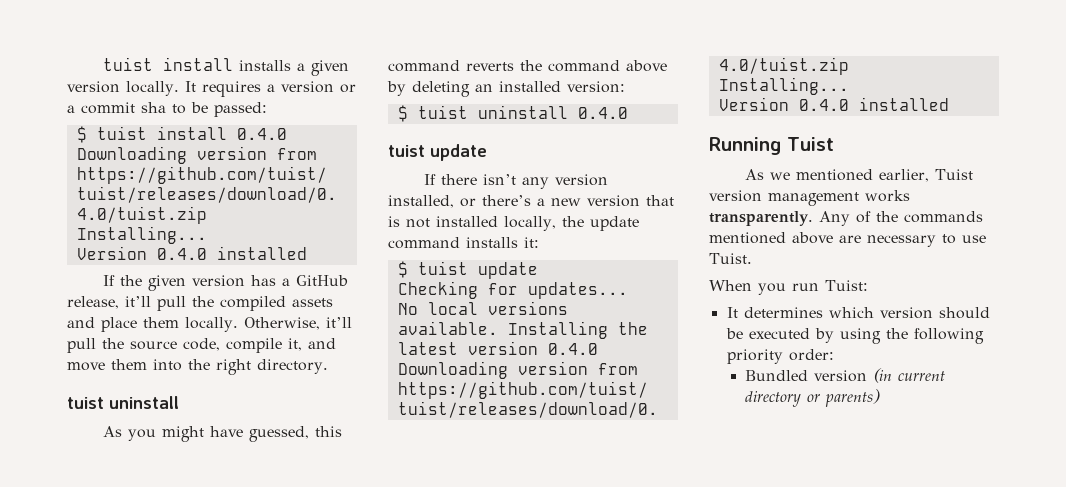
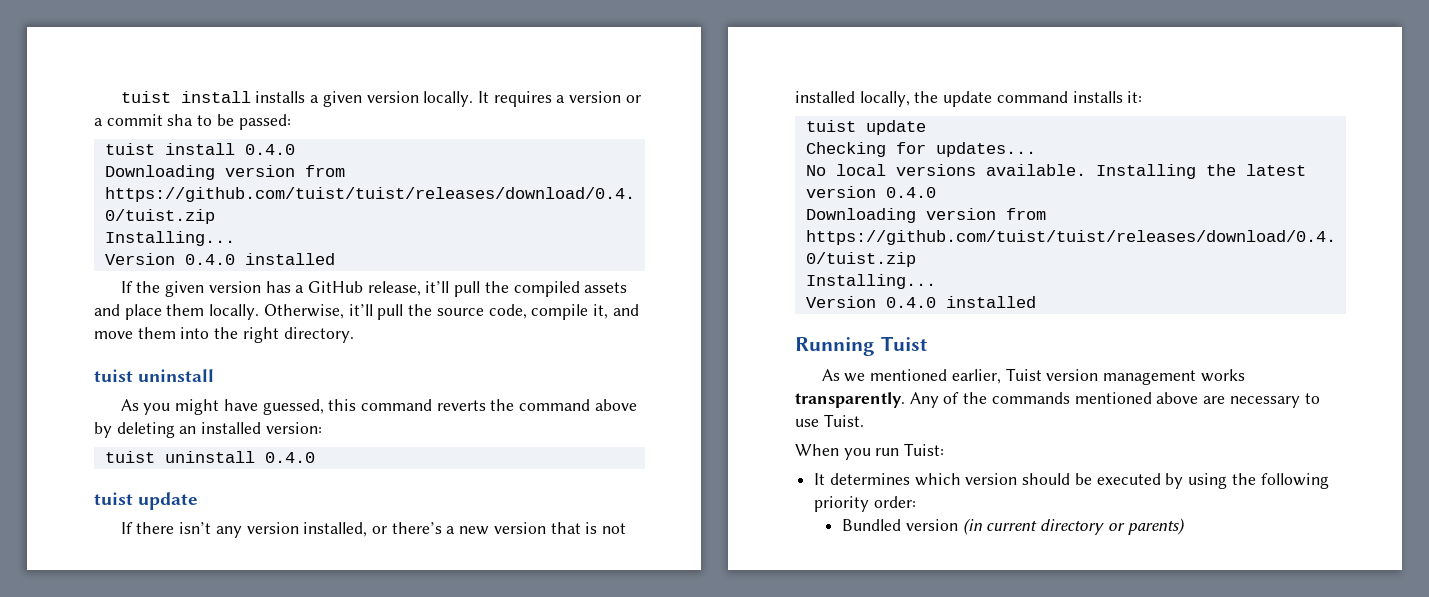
- $ tuist install 0.4.0
+ tuist install 0.4.0
- $ tuist uninstall 0.4.0
+ tuist uninstall 0.4.0
  If there isn’t any version installed, or there’s a new version that is not installed locally, the update command installs it:
- $ tuist update
+ tuist update

